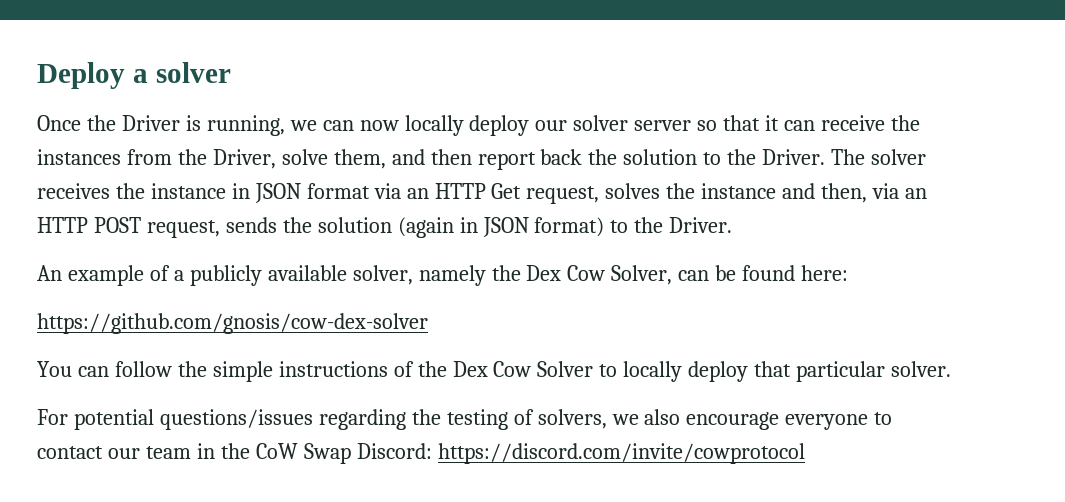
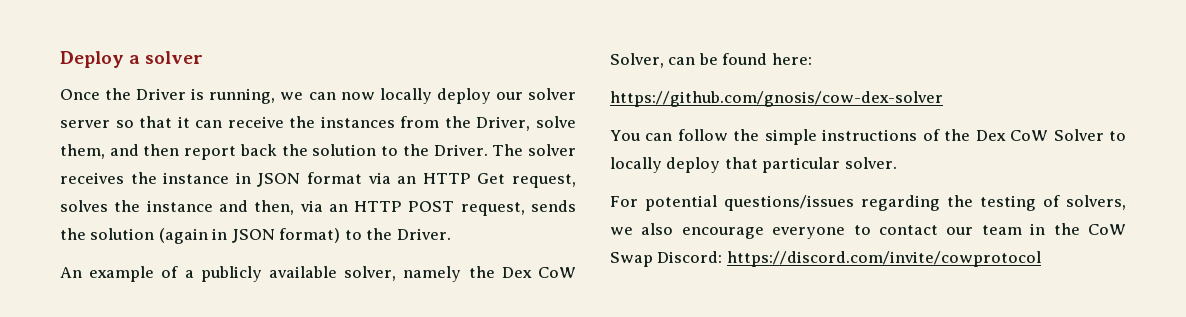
- An example of a publicly available solver, namely the Dex Cow Solver, can be found here:
+ An example of a publicly available solver, namely the Dex CoW Solver, can be found here:
- You can follow the simple instructions of the Dex Cow Solver to locally deploy that particular solver.
+ You can follow the simple instructions of the Dex CoW Solver to locally deploy that particular solver.

